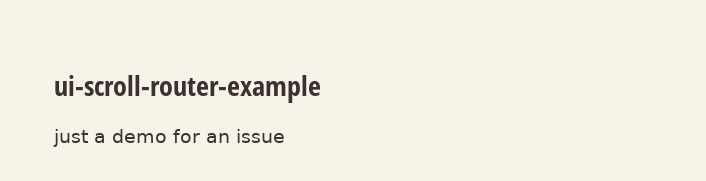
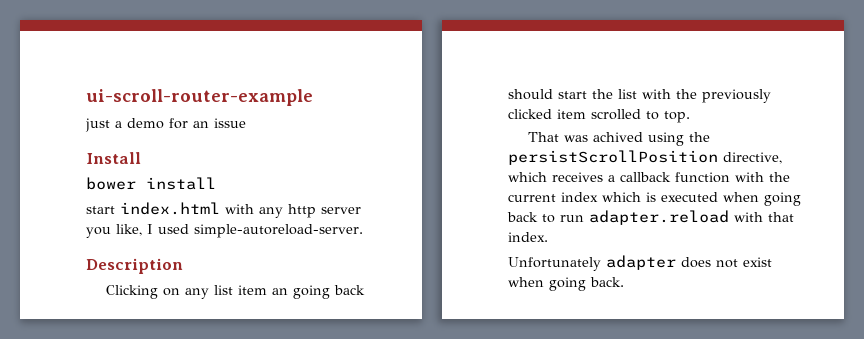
+ Install
+ bower install
+ start index.html with any http server you like, I used simple-autoreload-server.
+ Description
+ Clicking on any list item an going back should start the list with the previously clicked item scrolled to top.
+ That was achived using the persistScrollPosition directive, which receives a callback function with the current index which is executed when going back to run adapter.reload with that index.
+ Unfortunately adapter does not exist when going back.

